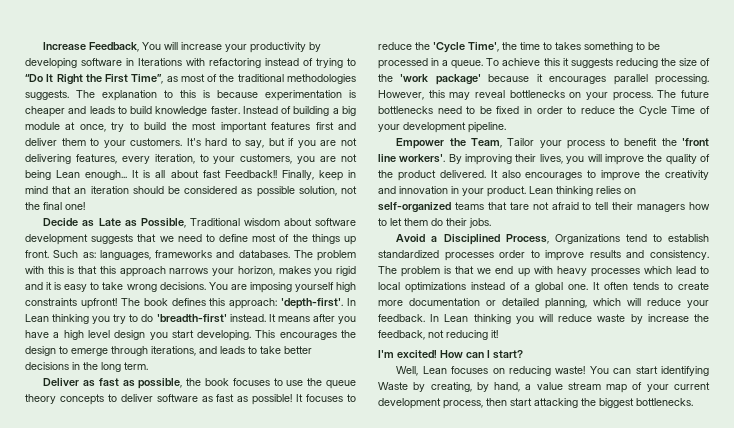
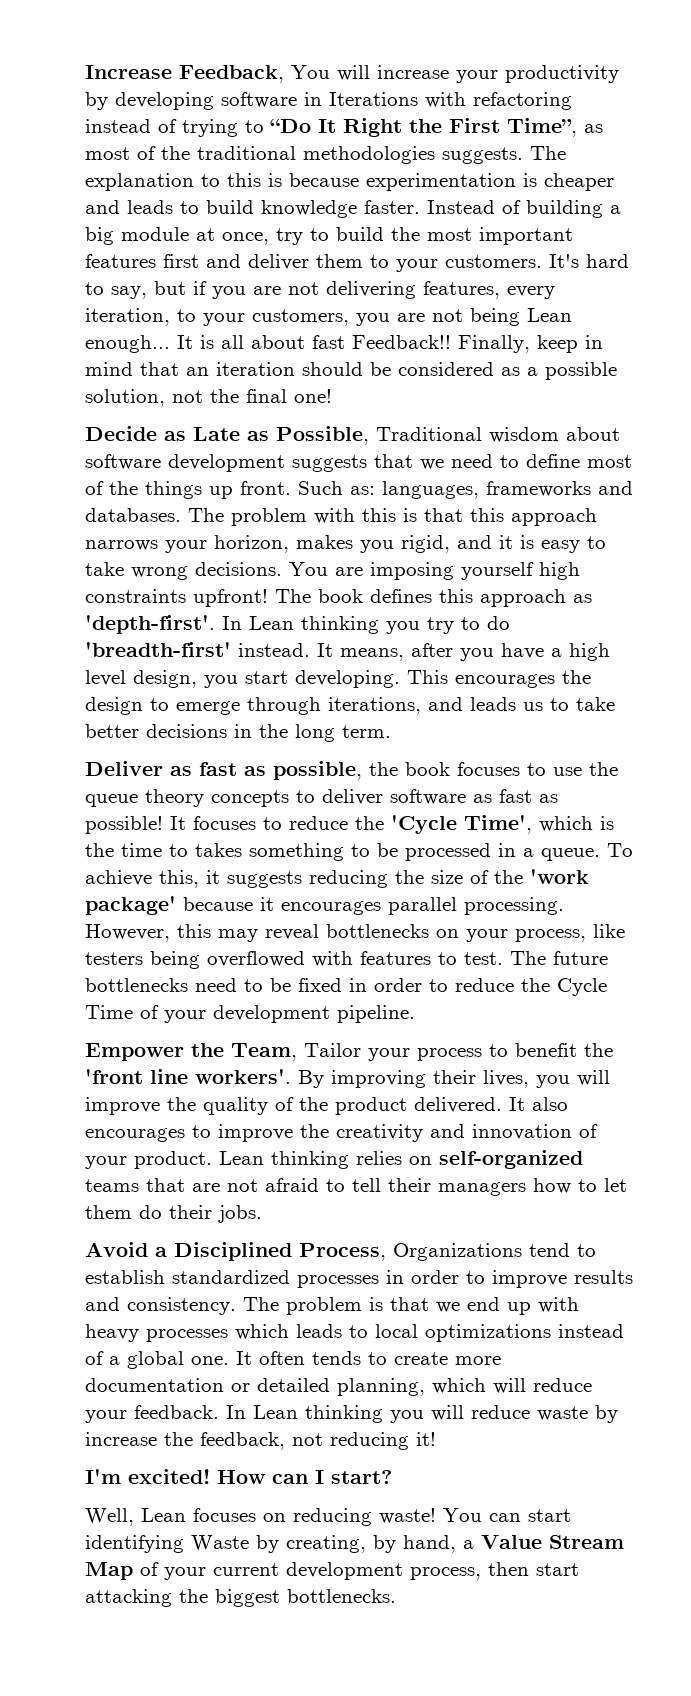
- Finally, keep in mind that an iteration should be considered as possible solution, not the final one!
+ Finally, keep in mind that an iteration should be considered as a possible solution, not the final one!
- The problem with this is that this approach narrows your horizon, makes you rigid and it is easy to take wrong decisions.
+ The problem with this is that this approach narrows your horizon, makes you rigid, and it is easy to take wrong decisions.
- The book defines this approach: 'depth-first'.
+ The book defines this approach as 'depth-first'.
- It means after you have a high level design you start developing.
+ It means, after you have a high level design, you start developing.
- This encourages the design to emerge through iterations, and leads to take better decisions in the long term.
+ This encourages the design to emerge through iterations, and leads us to take better decisions in the long term.
- It focuses to reduce the 'Cycle Time', the time to takes something to be processed in a queue.
+ It focuses to reduce the 'Cycle Time', which is the time to takes something to be processed in a queue.
- To achieve this it suggests reducing the size of the 'work package' because it encourages parallel processing.
+ To achieve this, it suggests reducing the size of the 'work package' because it encourages parallel processing.
- However, this may reveal bottlenecks on your process.
+ However, this may reveal bottlenecks on your process, like testers being overflowed with features to test.
- It also encourages to improve the creativity and innovation in your product.
+ It also encourages to improve the creativity and innovation of your product.
- Lean thinking relies on self-organized teams that tare not afraid to tell their managers how to let them do their jobs.
+ Lean thinking relies on self-organized teams that are not afraid to tell their managers how to let them do their jobs.
- Avoid a Disciplined Process, Organizations tend to establish standardized processes order to improve results and consistency.
+ Avoid a Disciplined Process, Organizations tend to establish standardized processes in order to improve results and consistency.
- The problem is that we end up with heavy processes which lead to local optimizations instead of a global one.
+ The problem is that we end up with heavy processes which leads to local optimizations instead of a global one.
- You can start identifying Waste by creating, by hand, a value stream map of your current development process, then start attacking the biggest bottlenecks.
+ You can start identifying Waste by creating, by hand, a Value Stream Map of your current development process, then start attacking the biggest bottlenecks.

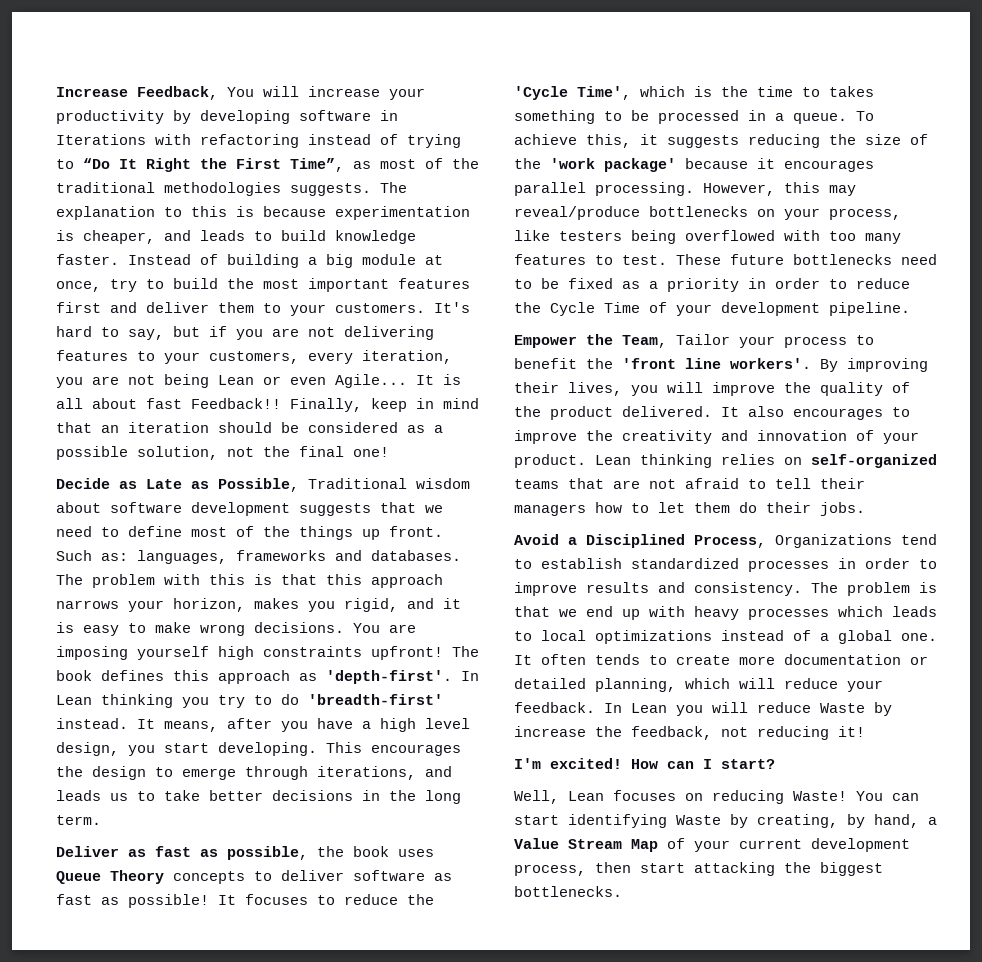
- The explanation to this is because experimentation is cheaper and leads to build knowledge faster.
+ The explanation to this is because experimentation is cheaper, and leads to build knowledge faster.
- It's hard to say, but if you are not delivering features, every iteration, to your customers, you are not being Lean enough...
+ It's hard to say, but if you are not delivering features to your customers, every iteration, you are not being Lean or even Agile...
- The problem with this is that this approach narrows your horizon, makes you rigid, and it is easy to take wrong decisions.
+ The problem with this is that this approach narrows your horizon, makes you rigid, and it is easy to make wrong decisions.
- Deliver as fast as possible, the book focuses to use the queue theory concepts to deliver software as fast as possible!
+ Deliver as fast as possible, the book uses Queue Theory concepts to deliver software as fast as possible!
- However, this may reveal bottlenecks on your process, like testers being overflowed with features to test.
+ However, this may reveal/produce bottlenecks on your process, like testers being overflowed with too many features to test.
- The future bottlenecks need to be fixed in order to reduce the Cycle Time of your development pipeline.
+ These future bottlenecks need to be fixed as a priority in order to reduce the Cycle Time of your development pipeline.
- In Lean thinking you will reduce waste by increase the feedback, not reducing it!
+ In Lean you will reduce Waste by increase the feedback, not reducing it!
- Well, Lean focuses on reducing waste!
+ Well, Lean focuses on reducing Waste!

